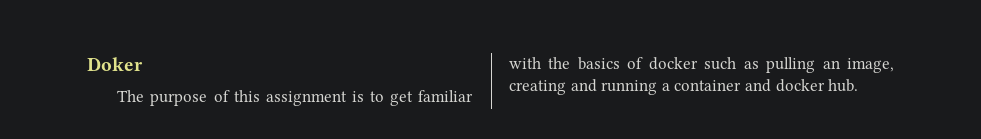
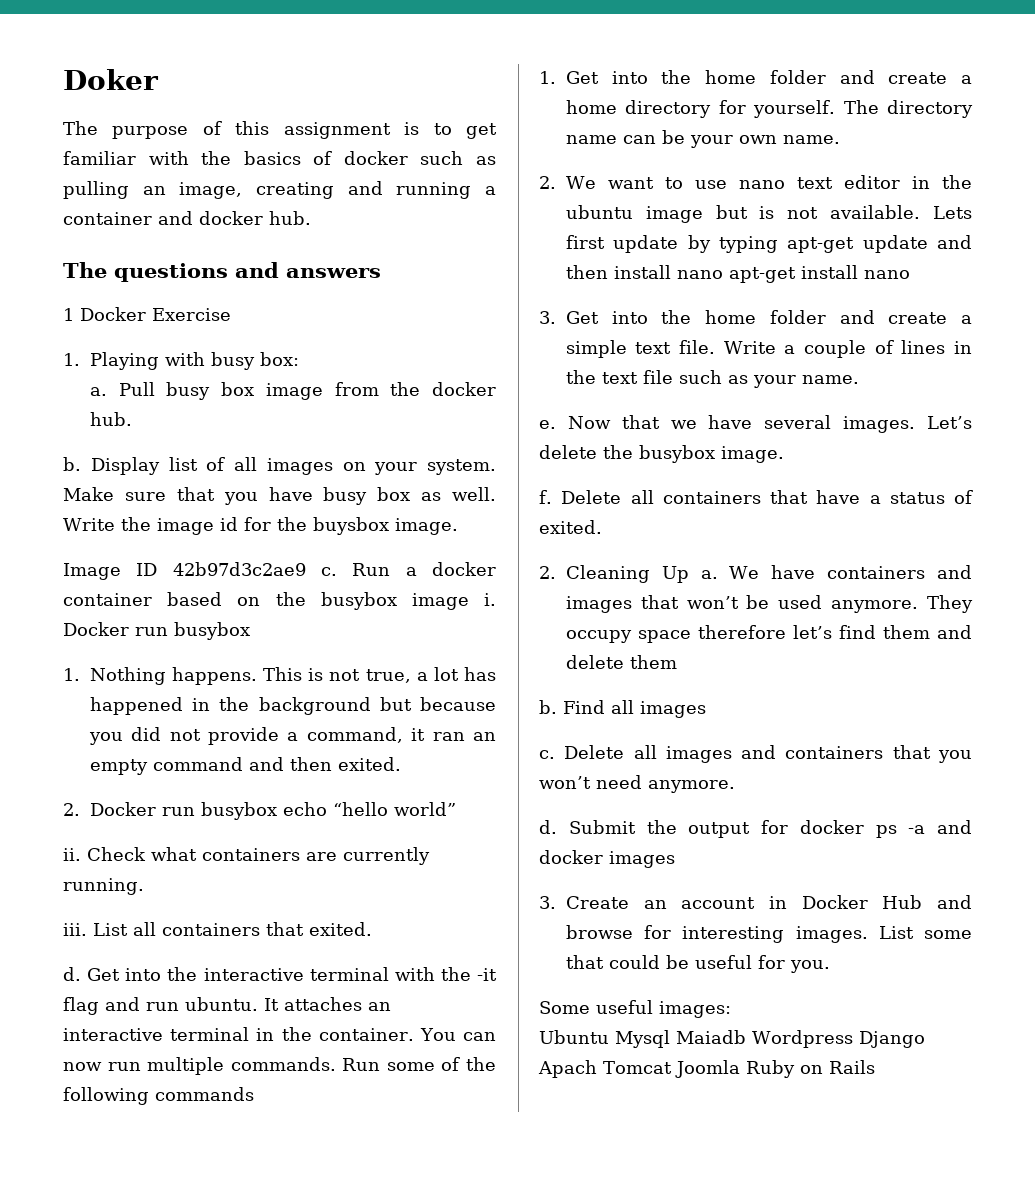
+ The questions and answers
+ 1 Docker Exercise
+ 1. Playing with busy box:
+ a. Pull busy box image from the docker hub.
+ b. Display list of all images on your system. Make sure that you have busy box as well. Write the image id for the buysbox image.
+ Image ID 42b97d3c2ae9 c. Run a docker container based on the busybox image i. Docker run busybox
+ 1. Nothing happens. This is not true, a lot has happened in the background but because you did not provide a command, it ran an empty command and then exited.
+ 2. Docker run busybox echo “hello world”
+ ii. Check what containers are currently running.
+ iii. List all containers that exited.
+ d. Get into the interactive terminal with the -it flag and run ubuntu. It attaches an interactive terminal in the container. You can now run multiple commands. Run some of the following commands
+ 1. Get into the home folder and create a home directory for yourself. The directory name can be your own name.
+ 2. We want to use nano text editor in the ubuntu image but is not available. Lets first update by typing apt-get update and then install nano apt-get install nano
+ 3. Get into the home folder and create a simple text file. Write a couple of lines in the text file such as your name.
+ e. Now that we have several images. Let’s delete the busybox image.
+ f. Delete all containers that have a status of exited.
+ 2. Cleaning Up a. We have containers and images that won’t be used anymore. They occupy space therefore let’s find them and delete them
+ b. Find all images
+ c. Delete all images and containers that you won’t need anymore.
+ d. Submit the output for docker ps -a and docker images
+ 3. Create an account in Docker Hub and browse for interesting images. List some that could be useful for you.
+ Some useful images:
+ Ubuntu Mysql Maiadb Wordpress Django Apach Tomcat Joomla Ruby on Rails

